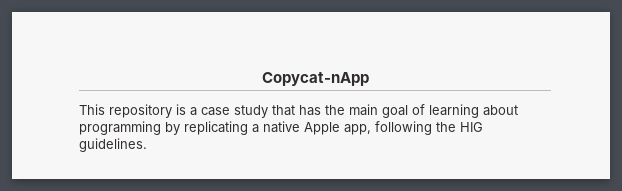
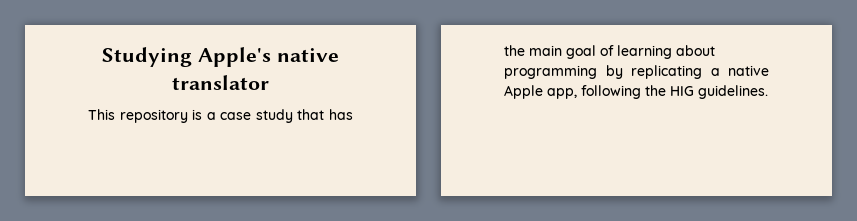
- Copycat-nApp
+ Studying Apple's native translator

